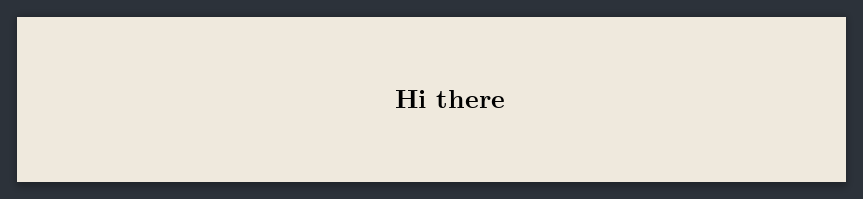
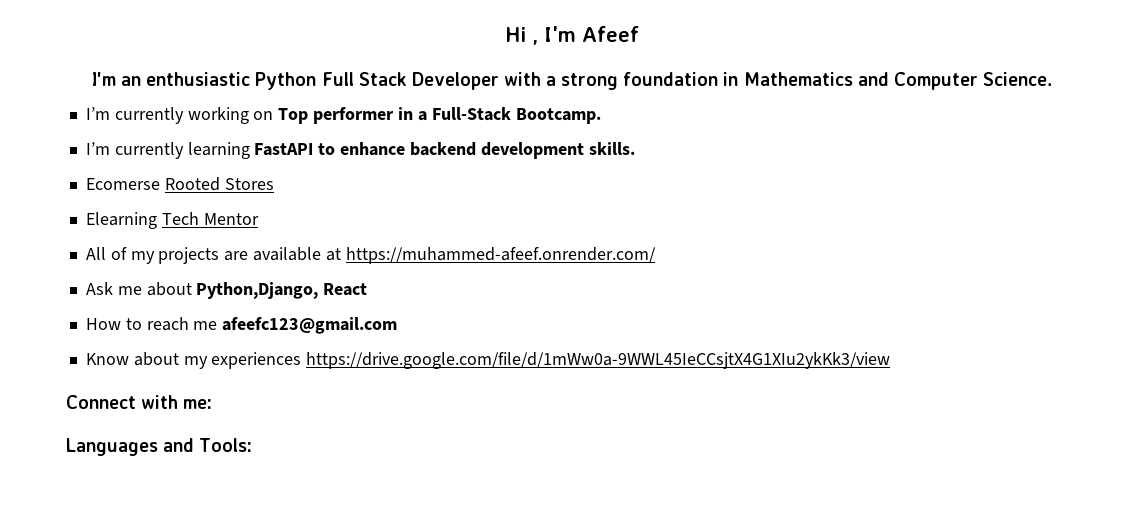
- Hi there
+ Hi , I'm Afeef
+ I'm an enthusiastic Python Full Stack Developer with a strong foundation in Mathematics and Computer Science.
+ I’m currently working on Top performer in a Full-Stack Bootcamp.
+ I’m currently learning FastAPI to enhance backend development skills.
+ Ecomerse Rooted Stores
+ Elearning Tech Mentor
+ All of my projects are available at https://muhammed-afeef.onrender.com/
+ Ask me about Python,Django, React
+ How to reach me afeefc123@gmail.com
+ Know about my experiences https://drive.google.com/file/d/1mWw0a-9WWL45IeCCsjtX4G1XIu2ykKk3/view
+ Connect with me:
+ Languages and Tools:

